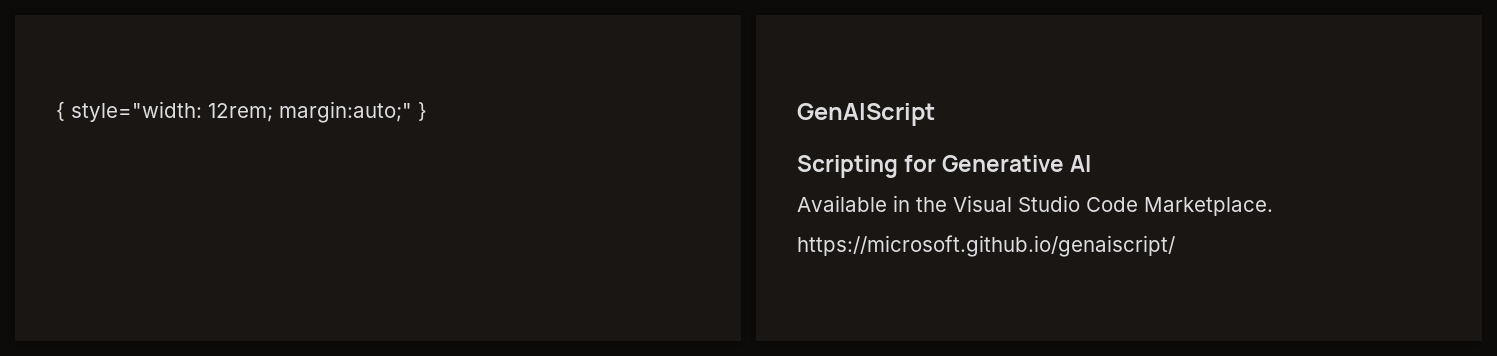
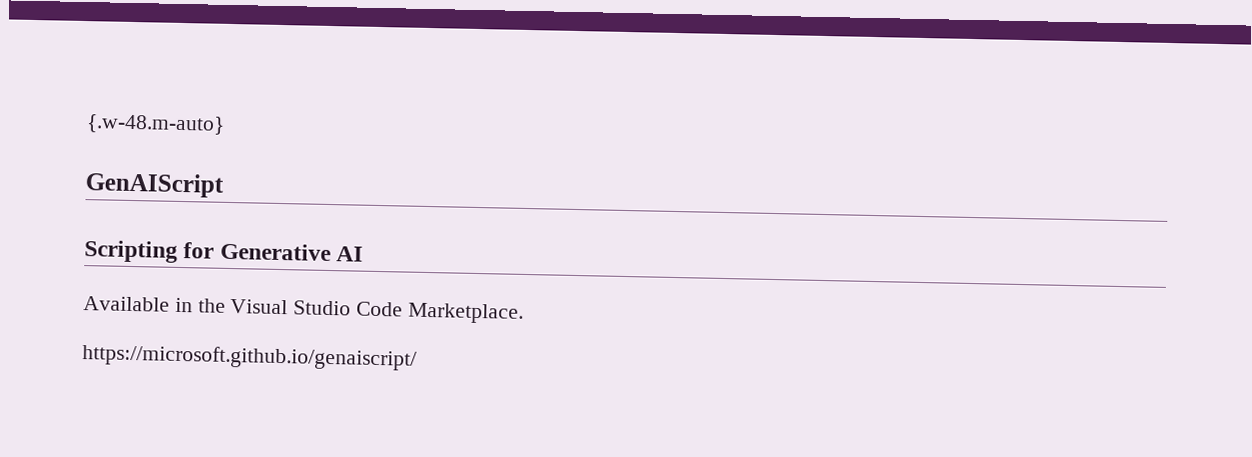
- { style="width: 12rem; margin:auto;" }
+ {.w-48.m-auto}

